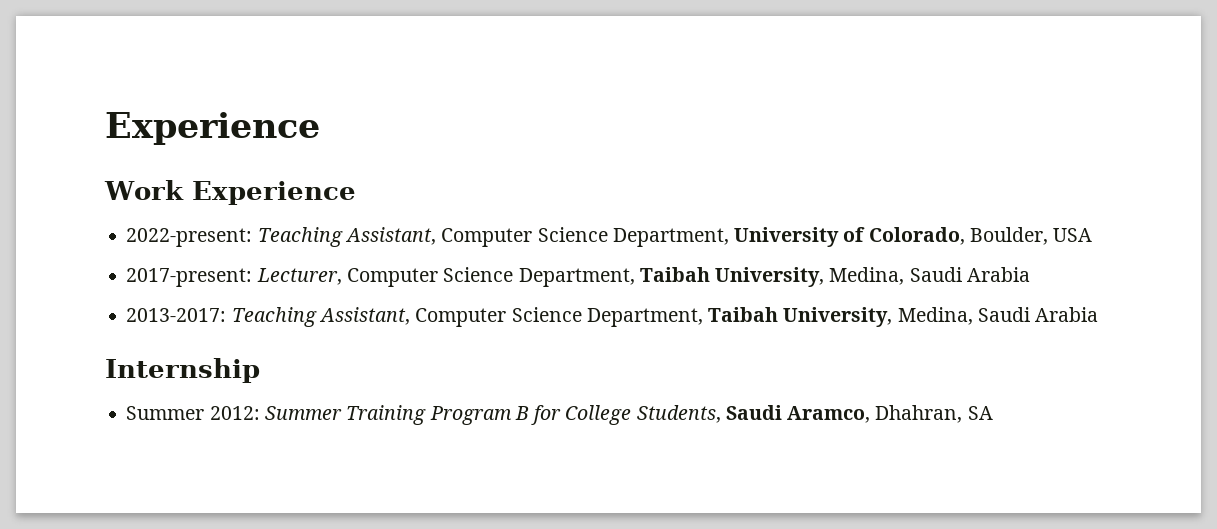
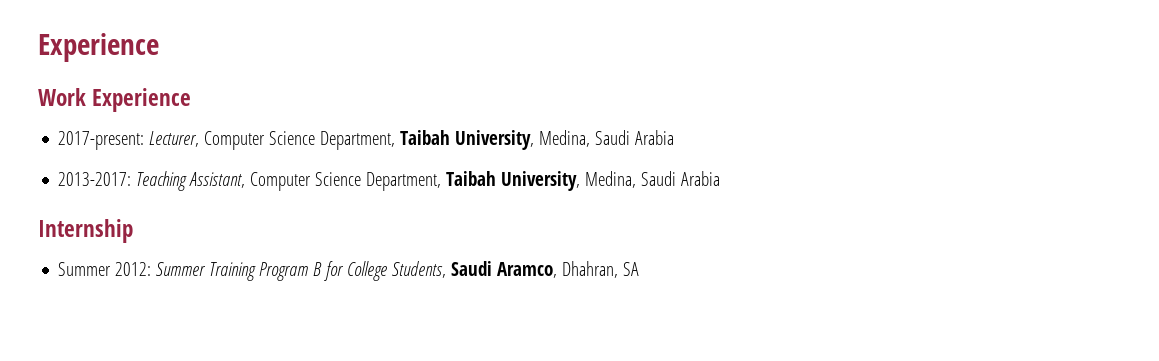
- 2022-present: Teaching Assistant, Computer Science Department, University of Colorado, Boulder, USA

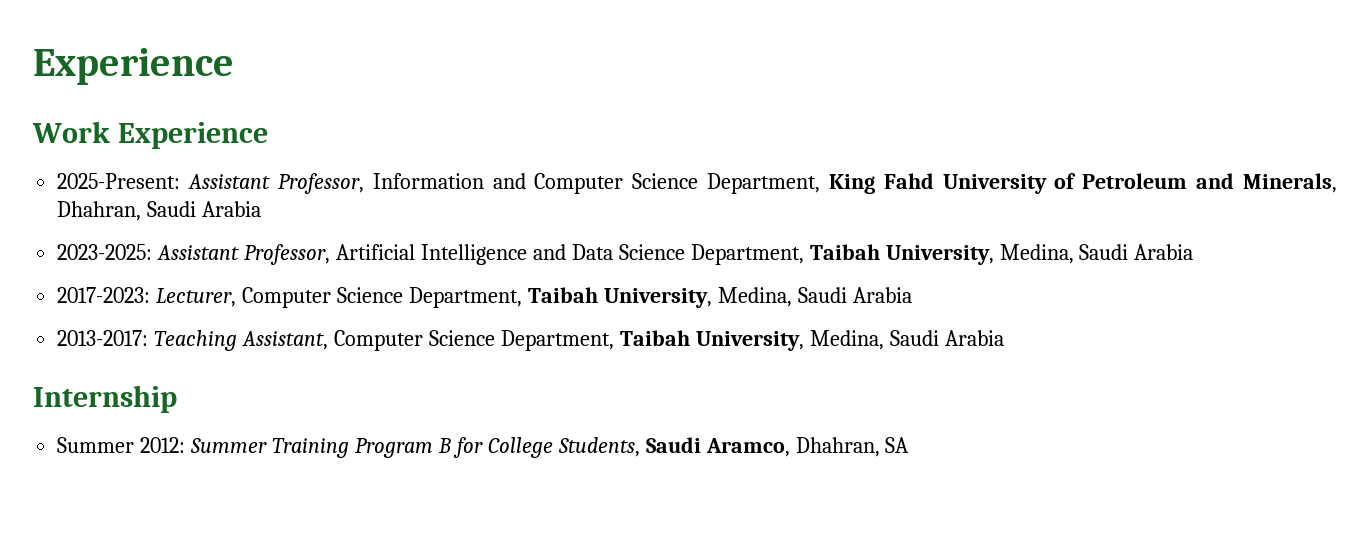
- 2017-present: Lecturer, Computer Science Department, Taibah University, Medina, Saudi Arabia
+ 2025-Present: Assistant Professor, Information and Computer Science Department, King Fahd University of Petroleum and Minerals, Dhahran, Saudi Arabia
+ 2023-2025: Assistant Professor, Artificial Intelligence and Data Science Department, Taibah University, Medina, Saudi Arabia
+ 2017-2023: Lecturer, Computer Science Department, Taibah University, Medina, Saudi Arabia

